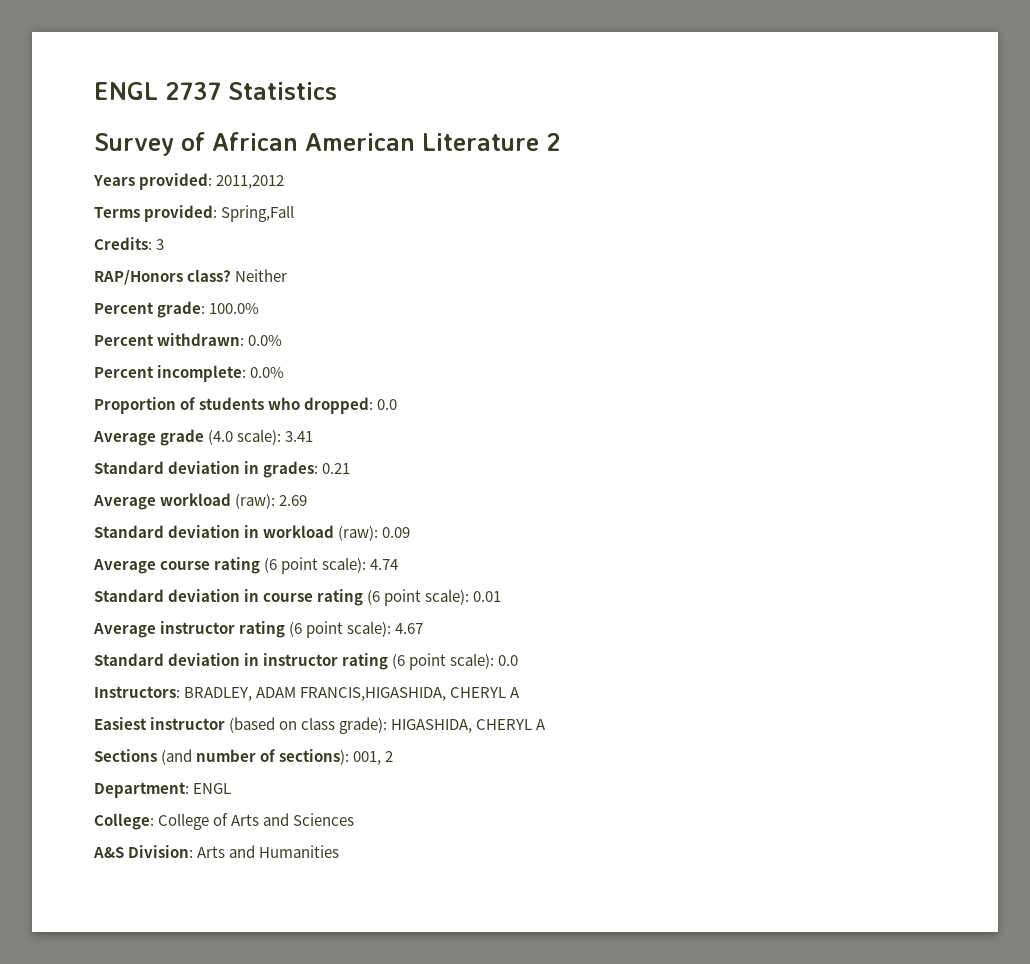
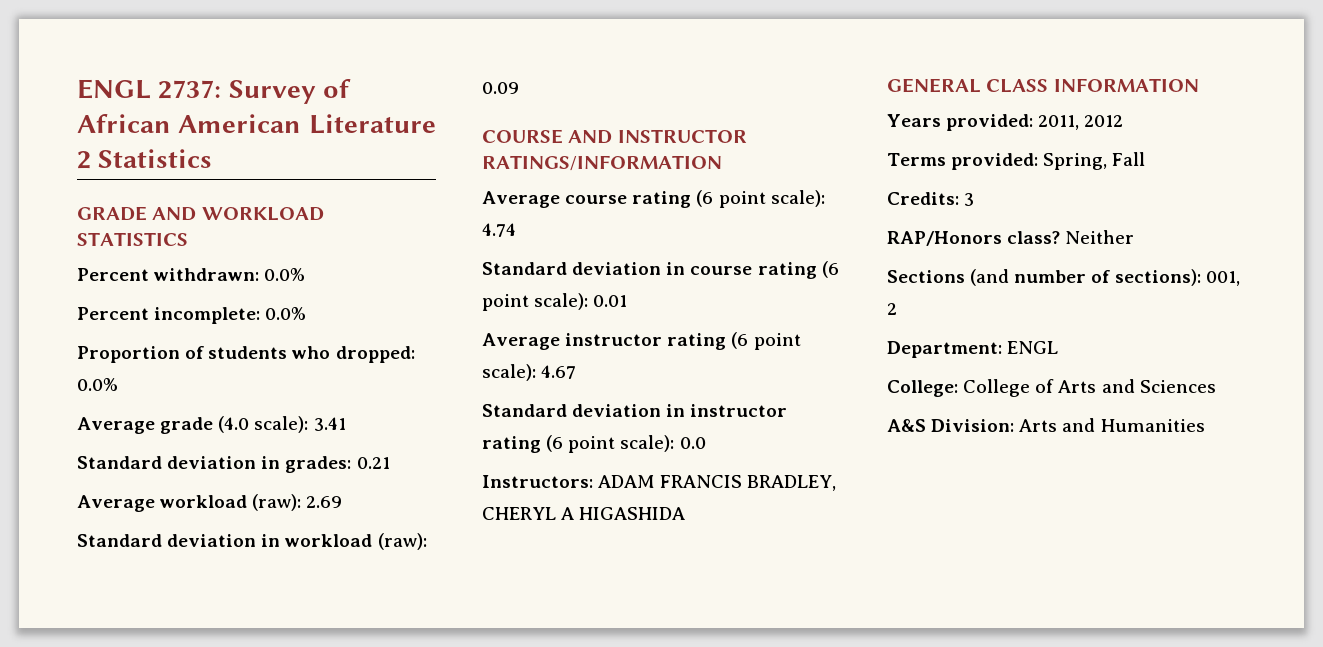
- ENGL 2737 Statistics
- Survey of African American Literature 2
- Years provided: 2011,2012
- Terms provided: Spring,Fall
- Credits: 3
- RAP/Honors class? Neither
- Percent grade: 100.0%
+ ENGL 2737: Survey of African American Literature 2 Statistics
+ GRADE AND WORKLOAD STATISTICS
- Proportion of students who dropped: 0.0
+ Proportion of students who dropped: 0.0%
+ COURSE AND INSTRUCTOR RATINGS/INFORMATION
- Instructors: BRADLEY, ADAM FRANCIS,HIGASHIDA, CHERYL A
- Easiest instructor (based on class grade): HIGASHIDA, CHERYL A
+ Instructors: ADAM FRANCIS BRADLEY, CHERYL A HIGASHIDA
+ GENERAL CLASS INFORMATION
+ Years provided: 2011, 2012
+ Terms provided: Spring, Fall
+ Credits: 3
+ RAP/Honors class? Neither

